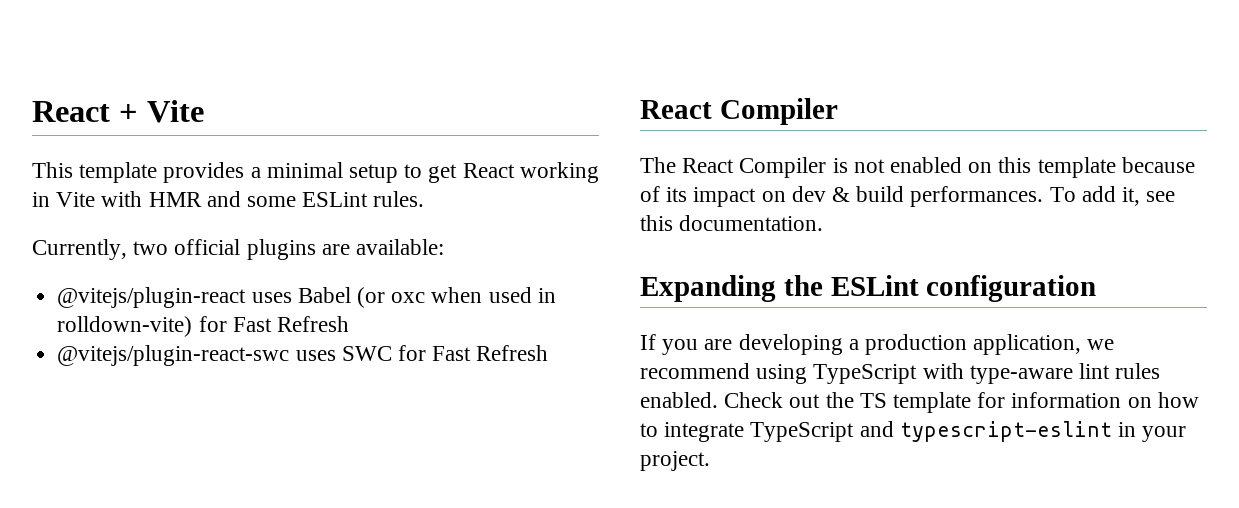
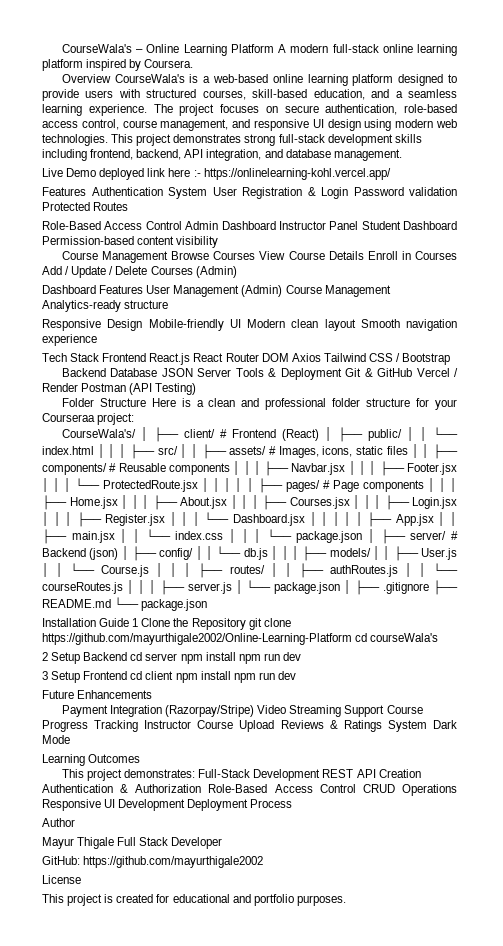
- React + Vite
- This template provides a minimal setup to get React working in Vite with HMR and some ESLint rules.
- Currently, two official plugins are available:
- @vitejs/plugin-react uses Babel (or oxc when used in rolldown-vite) for Fast Refresh
- @vitejs/plugin-react-swc uses SWC for Fast Refresh
- React Compiler
- The React Compiler is not enabled on this template because of its impact on dev & build performances. To add it, see this documentation.
- Expanding the ESLint configuration
- If you are developing a production application, we recommend using TypeScript with type-aware lint rules enabled. Check out the TS template for information on how to integrate TypeScript and typescript-eslint in your project.
+ CourseWala's – Online Learning Platform A modern full-stack online learning platform inspired by Coursera.
+ Overview CourseWala's is a web-based online learning platform designed to provide users with structured courses, skill-based education, and a seamless learning experience. The project focuses on secure authentication, role-based access control, course management, and responsive UI design using modern web technologies. This project demonstrates strong full-stack development skills including frontend, backend, API integration, and database management.
+ Live Demo deployed link here :- https://onlinelearning-kohl.vercel.app/
+ Features Authentication System User Registration & Login Password validation Protected Routes
+ Role-Based Access Control Admin Dashboard Instructor Panel Student Dashboard Permission-based content visibility
+ Course Management Browse Courses View Course Details Enroll in Courses Add / Update / Delete Courses (Admin)
+ Dashboard Features User Management (Admin) Course Management Analytics-ready structure
+ Responsive Design Mobile-friendly UI Modern clean layout Smooth navigation experience
+ Tech Stack Frontend React.js React Router DOM Axios Tailwind CSS / Bootstrap
+ Backend Database JSON Server Tools & Deployment Git & GitHub Vercel / Render Postman (API Testing)
+ Folder Structure Here is a clean and professional folder structure for your Courseraa project:
+ CourseWala's/ │ ├── client/ # Frontend (React) │ ├── public/ │ │ └── index.html │ │ │ ├── src/ │ │ ├── assets/ # Images, icons, static files │ │ ├── components/ # Reusable components │ │ │ ├── Navbar.jsx │ │ │ ├── Footer.jsx │ │ │ └── ProtectedRoute.jsx │ │ │ │ │ ├── pages/ # Page components │ │ │ ├── Home.jsx │ │ │ ├── About.jsx │ │ │ ├── Courses.jsx │ │ │ ├── Login.jsx │ │ │ ├── Register.jsx │ │ │ └── Dashboard.jsx │ │ │ │ │ ├── App.jsx │ │ ├── main.jsx │ │ └── index.css │ │ │ └── package.json │ ├── server/ # Backend (json) │ ├── config/ │ │ └── db.js │ │ │ ├── models/ │ │ ├── User.js │ │ └── Course.js │ │ │ ├── routes/ │ │ ├── authRoutes.js │ │ └── courseRoutes.js │ │ │ ├── server.js │ └── package.json │ ├── .gitignore ├── README.md └── package.json
+ Installation Guide 1 Clone the Repository git clone https://github.com/mayurthigale2002/Online-Learning-Platform cd courseWala's
+ 2 Setup Backend cd server npm install npm run dev
+ 3 Setup Frontend cd client npm install npm run dev
+ Future Enhancements
+ Payment Integration (Razorpay/Stripe) Video Streaming Support Course Progress Tracking Instructor Course Upload Reviews & Ratings System Dark Mode
+ Learning Outcomes
+ This project demonstrates: Full-Stack Development REST API Creation Authentication & Authorization Role-Based Access Control CRUD Operations Responsive UI Development Deployment Process
+ Author
+ Mayur Thigale Full Stack Developer
+ GitHub: https://github.com/mayurthigale2002
+ License
+ This project is created for educational and portfolio purposes.

